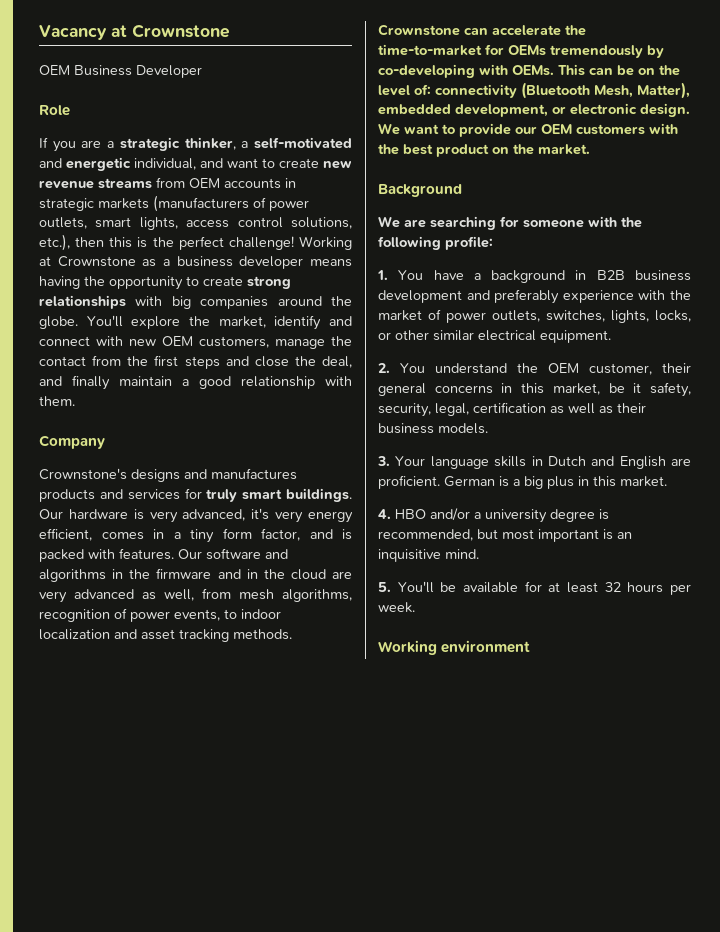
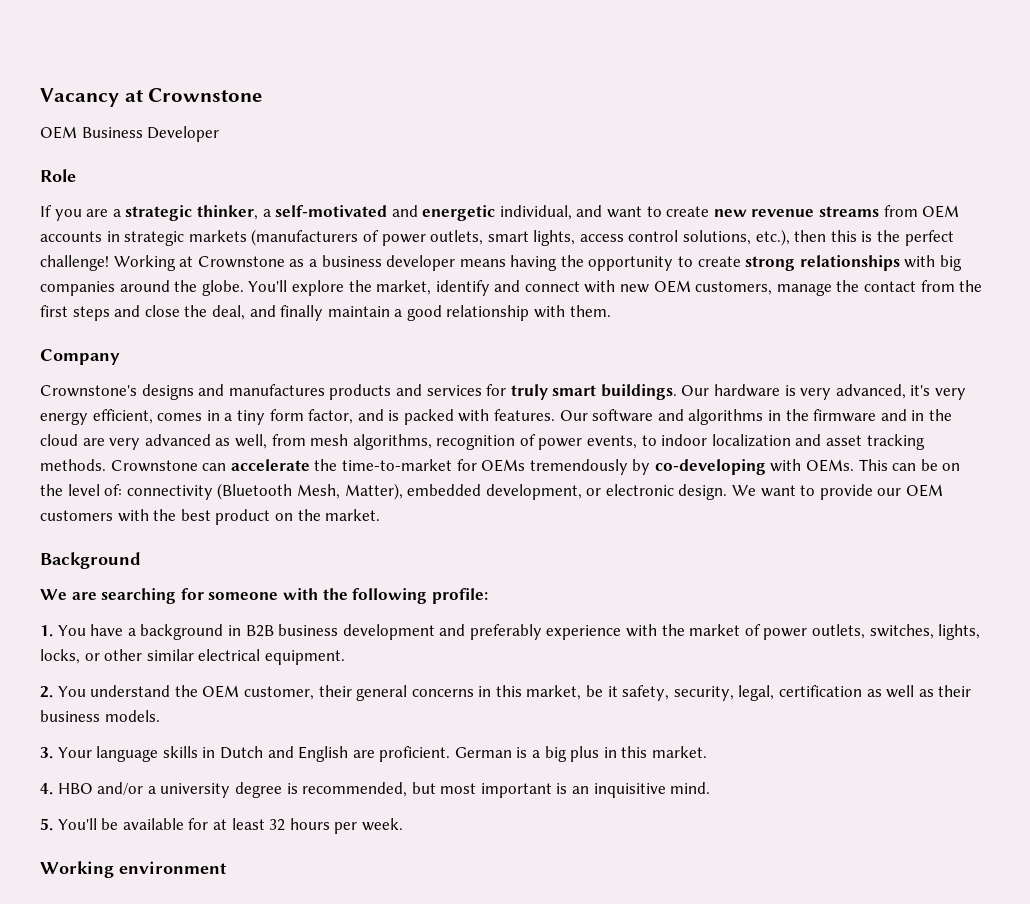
- Our software and algorithms in the firmware and in the cloud are very advanced as well, from mesh algorithms, recognition of power events, to indoor localization and asset tracking methods.
- Crownstone can accelerate the time-to-market for OEMs tremendously by co-developing with OEMs.
+ Our software and algorithms in the firmware and in the cloud are very advanced as well, from mesh algorithms, recognition of power events, to indoor localization and asset tracking methods. Crownstone can accelerate the time-to-market for OEMs tremendously by co-developing with OEMs.

